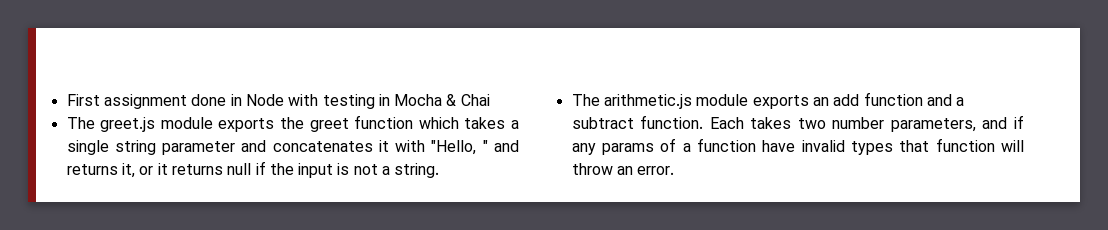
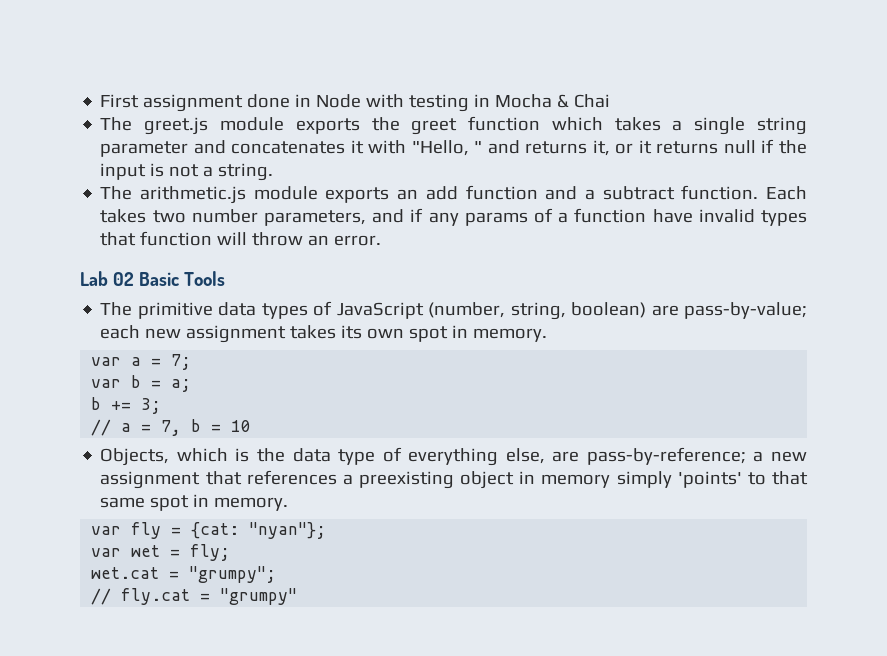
+ Lab 02 Basic Tools
+ The primitive data types of JavaScript (number, string, boolean) are pass-by-value; each new assignment takes its own spot in memory.
+ var a = 7;
+ var b = a;
+ b += 3;
+ // a = 7, b = 10
+ Objects, which is the data type of everything else, are pass-by-reference; a new assignment that references a preexisting object in memory simply 'points' to that same spot in memory.
+ var fly = {cat: "nyan"};
+ var wet = fly;
+ wet.cat = "grumpy";
+ // fly.cat = "grumpy"

